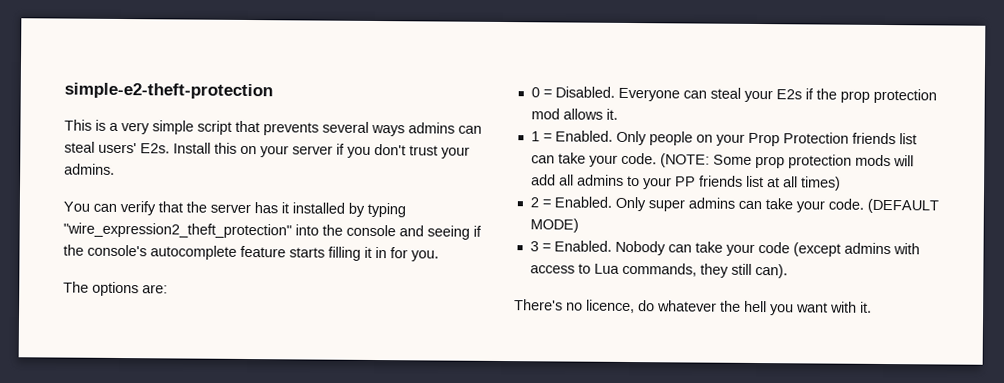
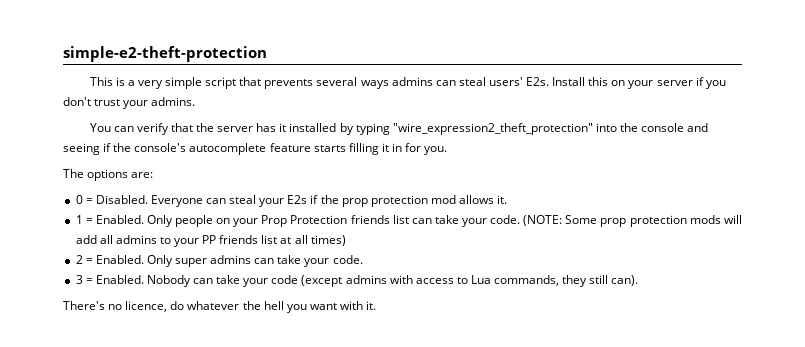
- (DEFAULT MODE)

